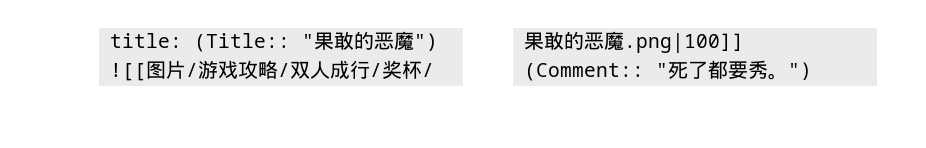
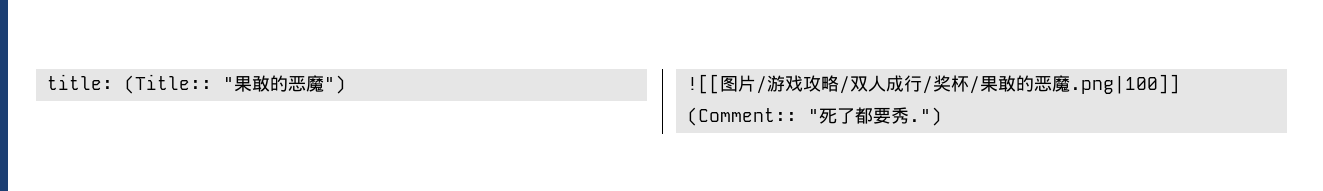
- (Comment:: "死了都要秀。")
+ (Comment:: "死了都要秀.")

